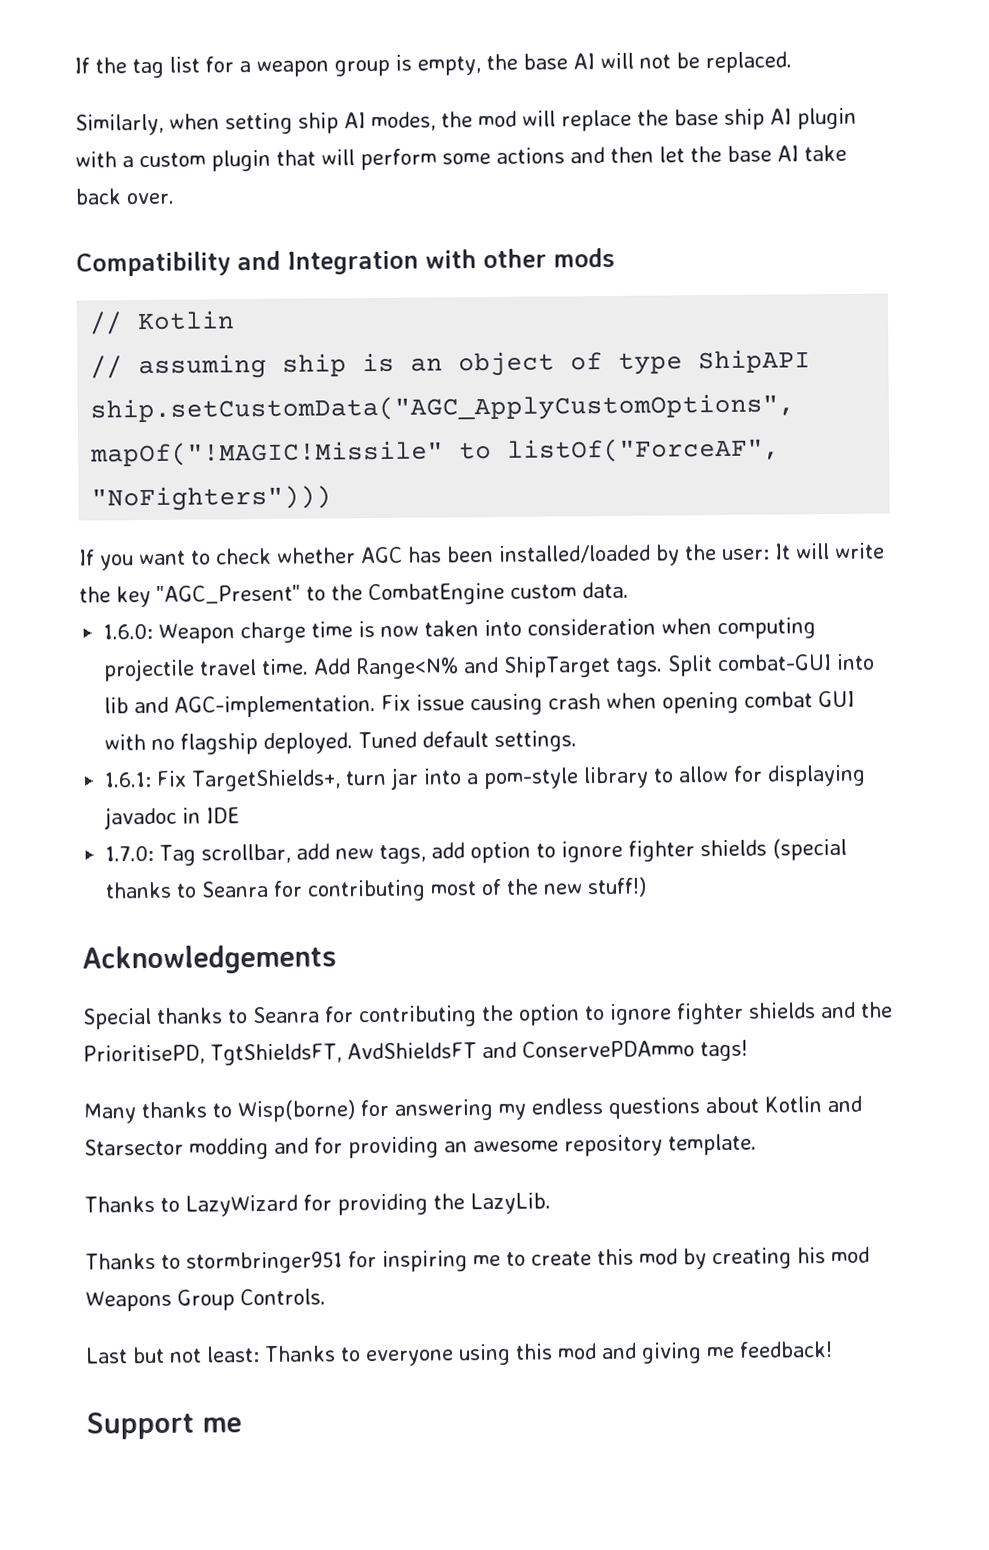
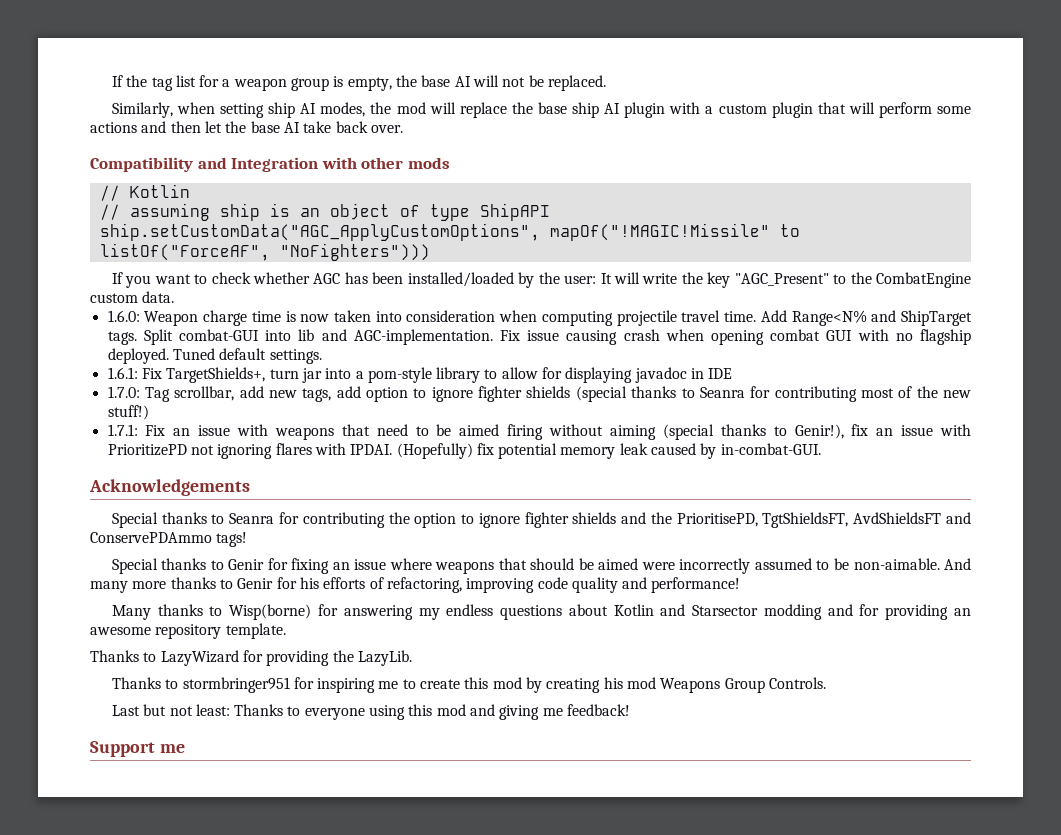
+ 1.7.1: Fix an issue with weapons that need to be aimed firing without aiming (special thanks to Genir!), fix an issue with PrioritizePD not ignoring flares with IPDAI. (Hopefully) fix potential memory leak caused by in-combat-GUI.
+ Special thanks to Genir for fixing an issue where weapons that should be aimed were incorrectly assumed to be non-aimable. And many more thanks to Genir for his efforts of refactoring, improving code quality and performance!

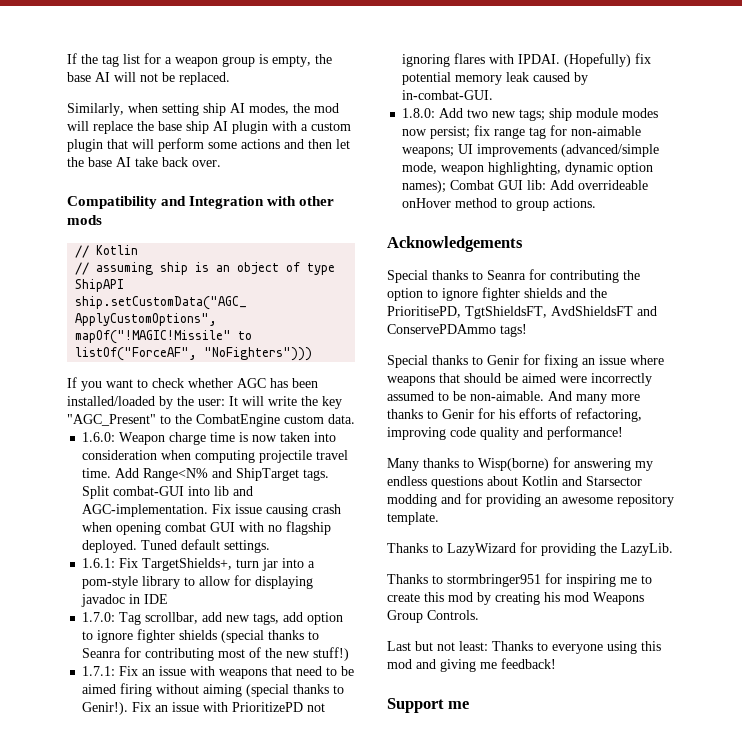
- 1.7.1: Fix an issue with weapons that need to be aimed firing without aiming (special thanks to Genir!), fix an issue with PrioritizePD not ignoring flares with IPDAI.
+ 1.7.1: Fix an issue with weapons that need to be aimed firing without aiming (special thanks to Genir!). Fix an issue with PrioritizePD not ignoring flares with IPDAI.
+ 1.8.0: Add two new tags; ship module modes now persist; fix range tag for non-aimable weapons; UI improvements (advanced/simple mode, weapon highlighting, dynamic option names); Combat GUI lib: Add overrideable onHover method to group actions.

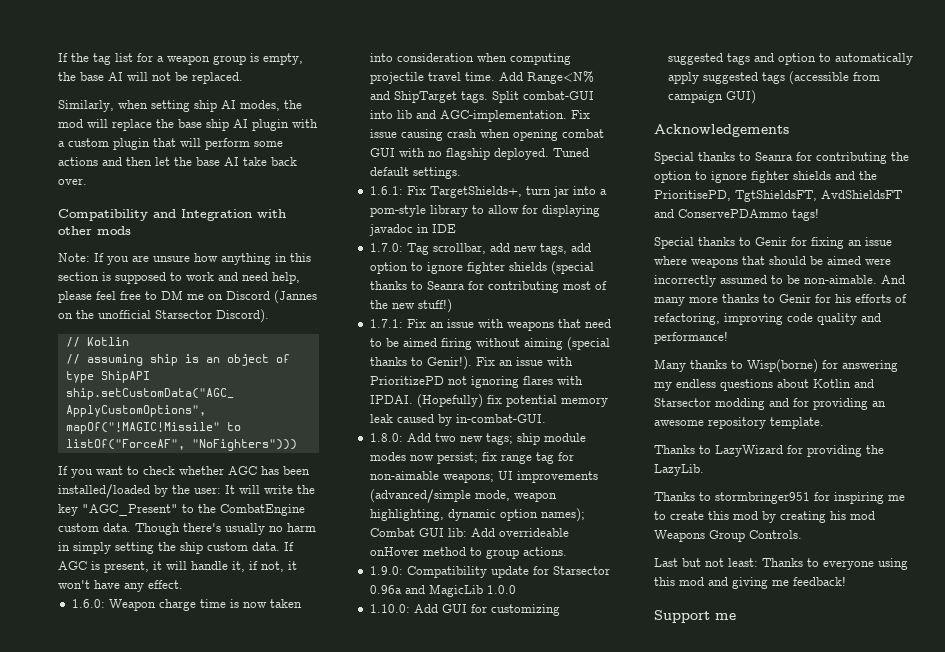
+ Note: If you are unsure how anything in this section is supposed to work and need help, please feel free to DM me on Discord (Jannes on the unofficial Starsector Discord).
+ Though there's usually no harm in simply setting the ship custom data. If AGC is present, it will handle it, if not, it won't have any effect.
+ 1.9.0: Compatibility update for Starsector 0.96a and MagicLib 1.0.0
+ 1.10.0: Add GUI for customizing suggested tags and option to automatically apply suggested tags (accessible from campaign GUI)

